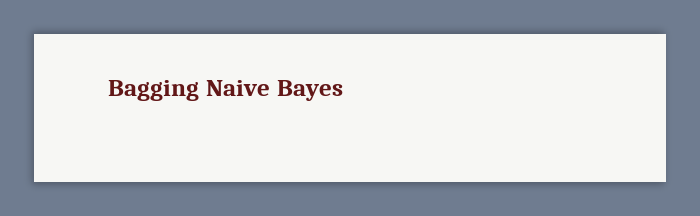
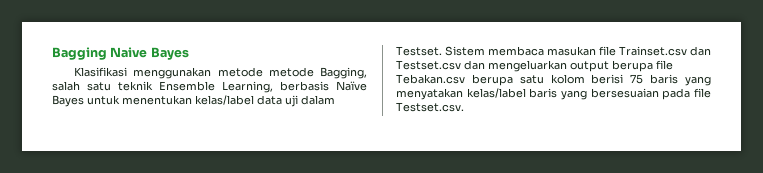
+ Klasifikasi menggunakan metode metode Bagging, salah satu teknik Ensemble Learning, berbasis Naïve Bayes untuk menentukan kelas/label data uji dalam Testset. Sistem membaca masukan file Trainset.csv dan Testset.csv dan mengeluarkan output berupa file Tebakan.csv berupa satu kolom berisi 75 baris yang menyatakan kelas/label baris yang bersesuaian pada file Testset.csv.

